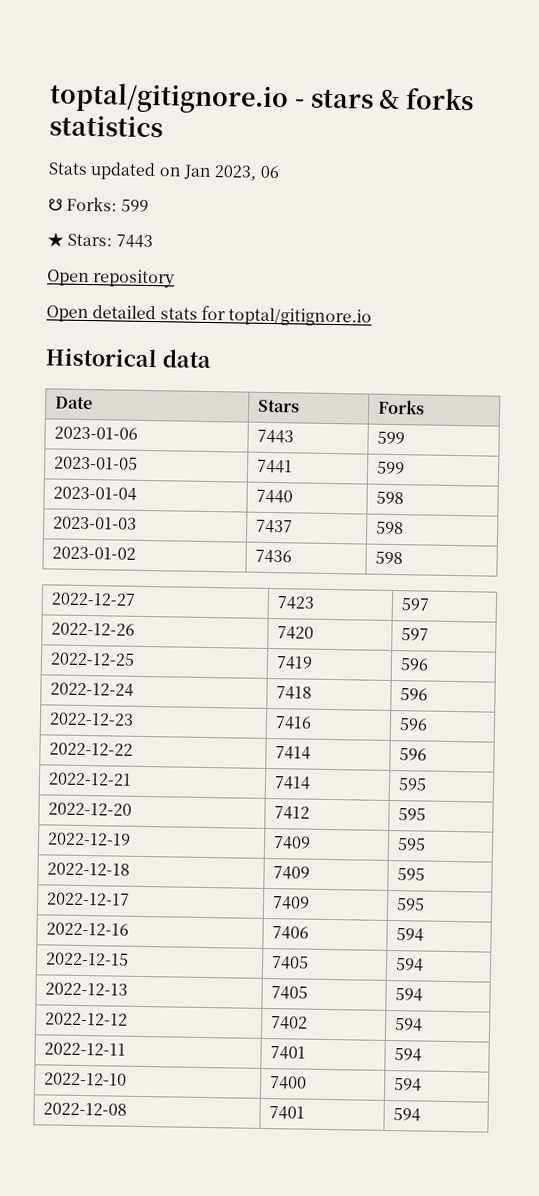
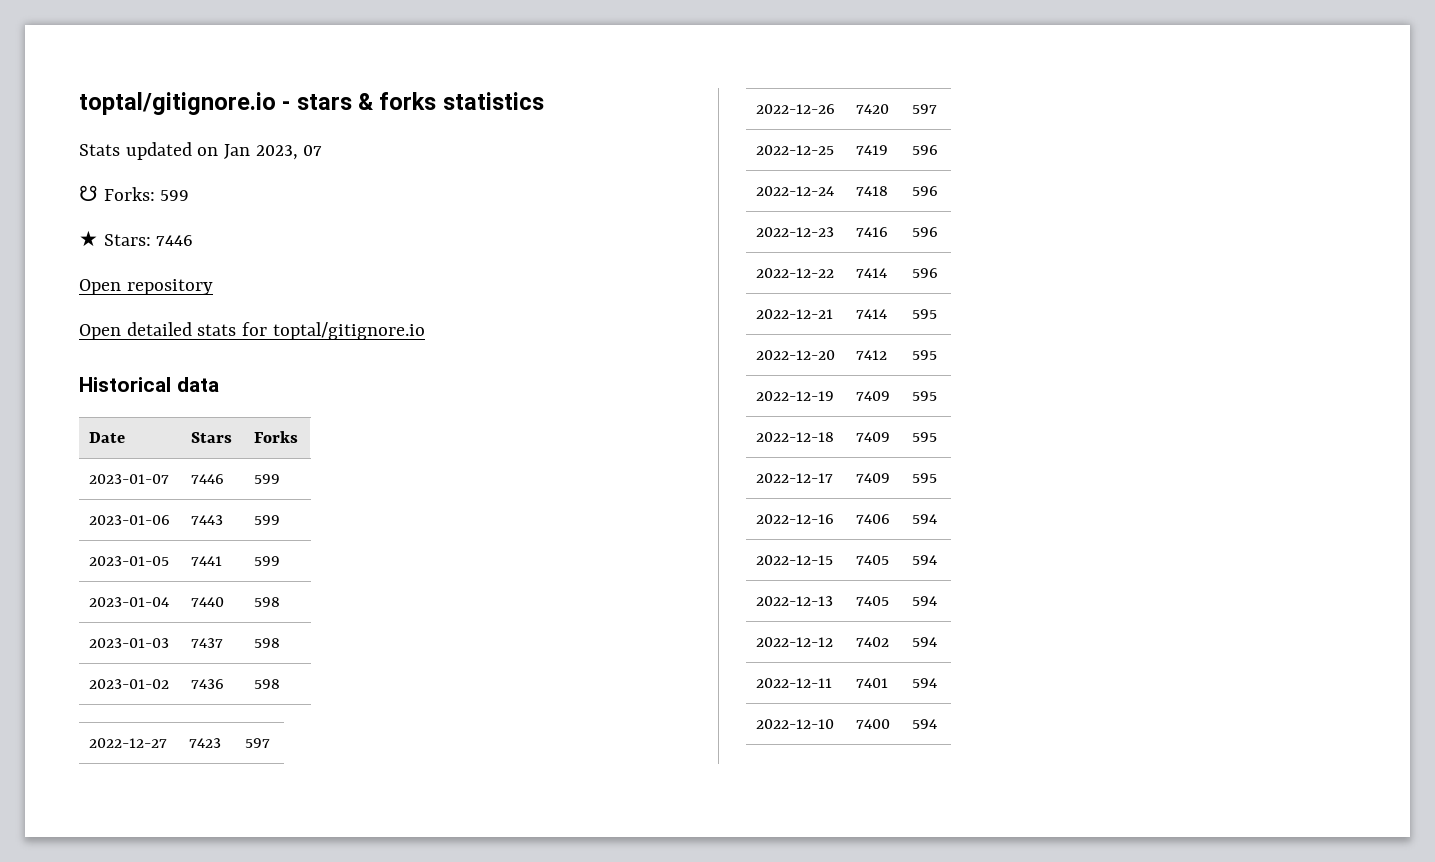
- Stats updated on Jan 2023, 06
+ Stats updated on Jan 2023, 07
- ★ Stars: 7443
+ ★ Stars: 7446
+ 2023-01-07 | 7446 | 599
- 2022-12-08 | 7401 | 594

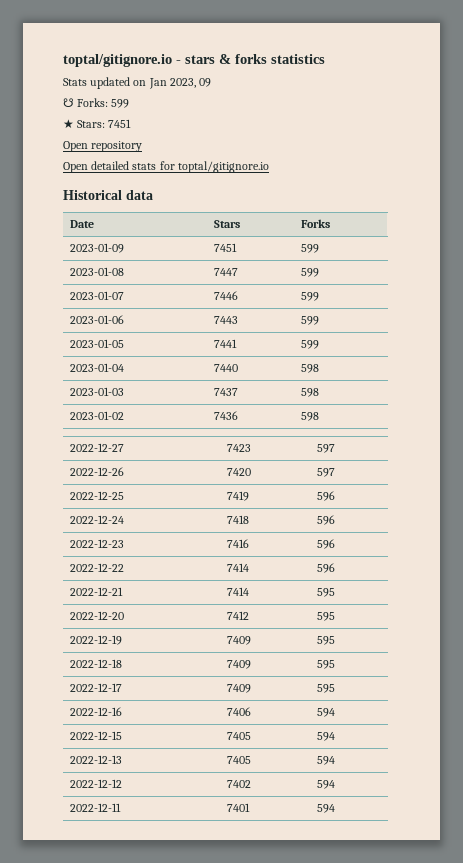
- Stats updated on Jan 2023, 07
+ Stats updated on Jan 2023, 09
- ★ Stars: 7446
+ ★ Stars: 7451
+ 2023-01-09 | 7451 | 599
+ 2023-01-08 | 7447 | 599
- 2022-12-10 | 7400 | 594

